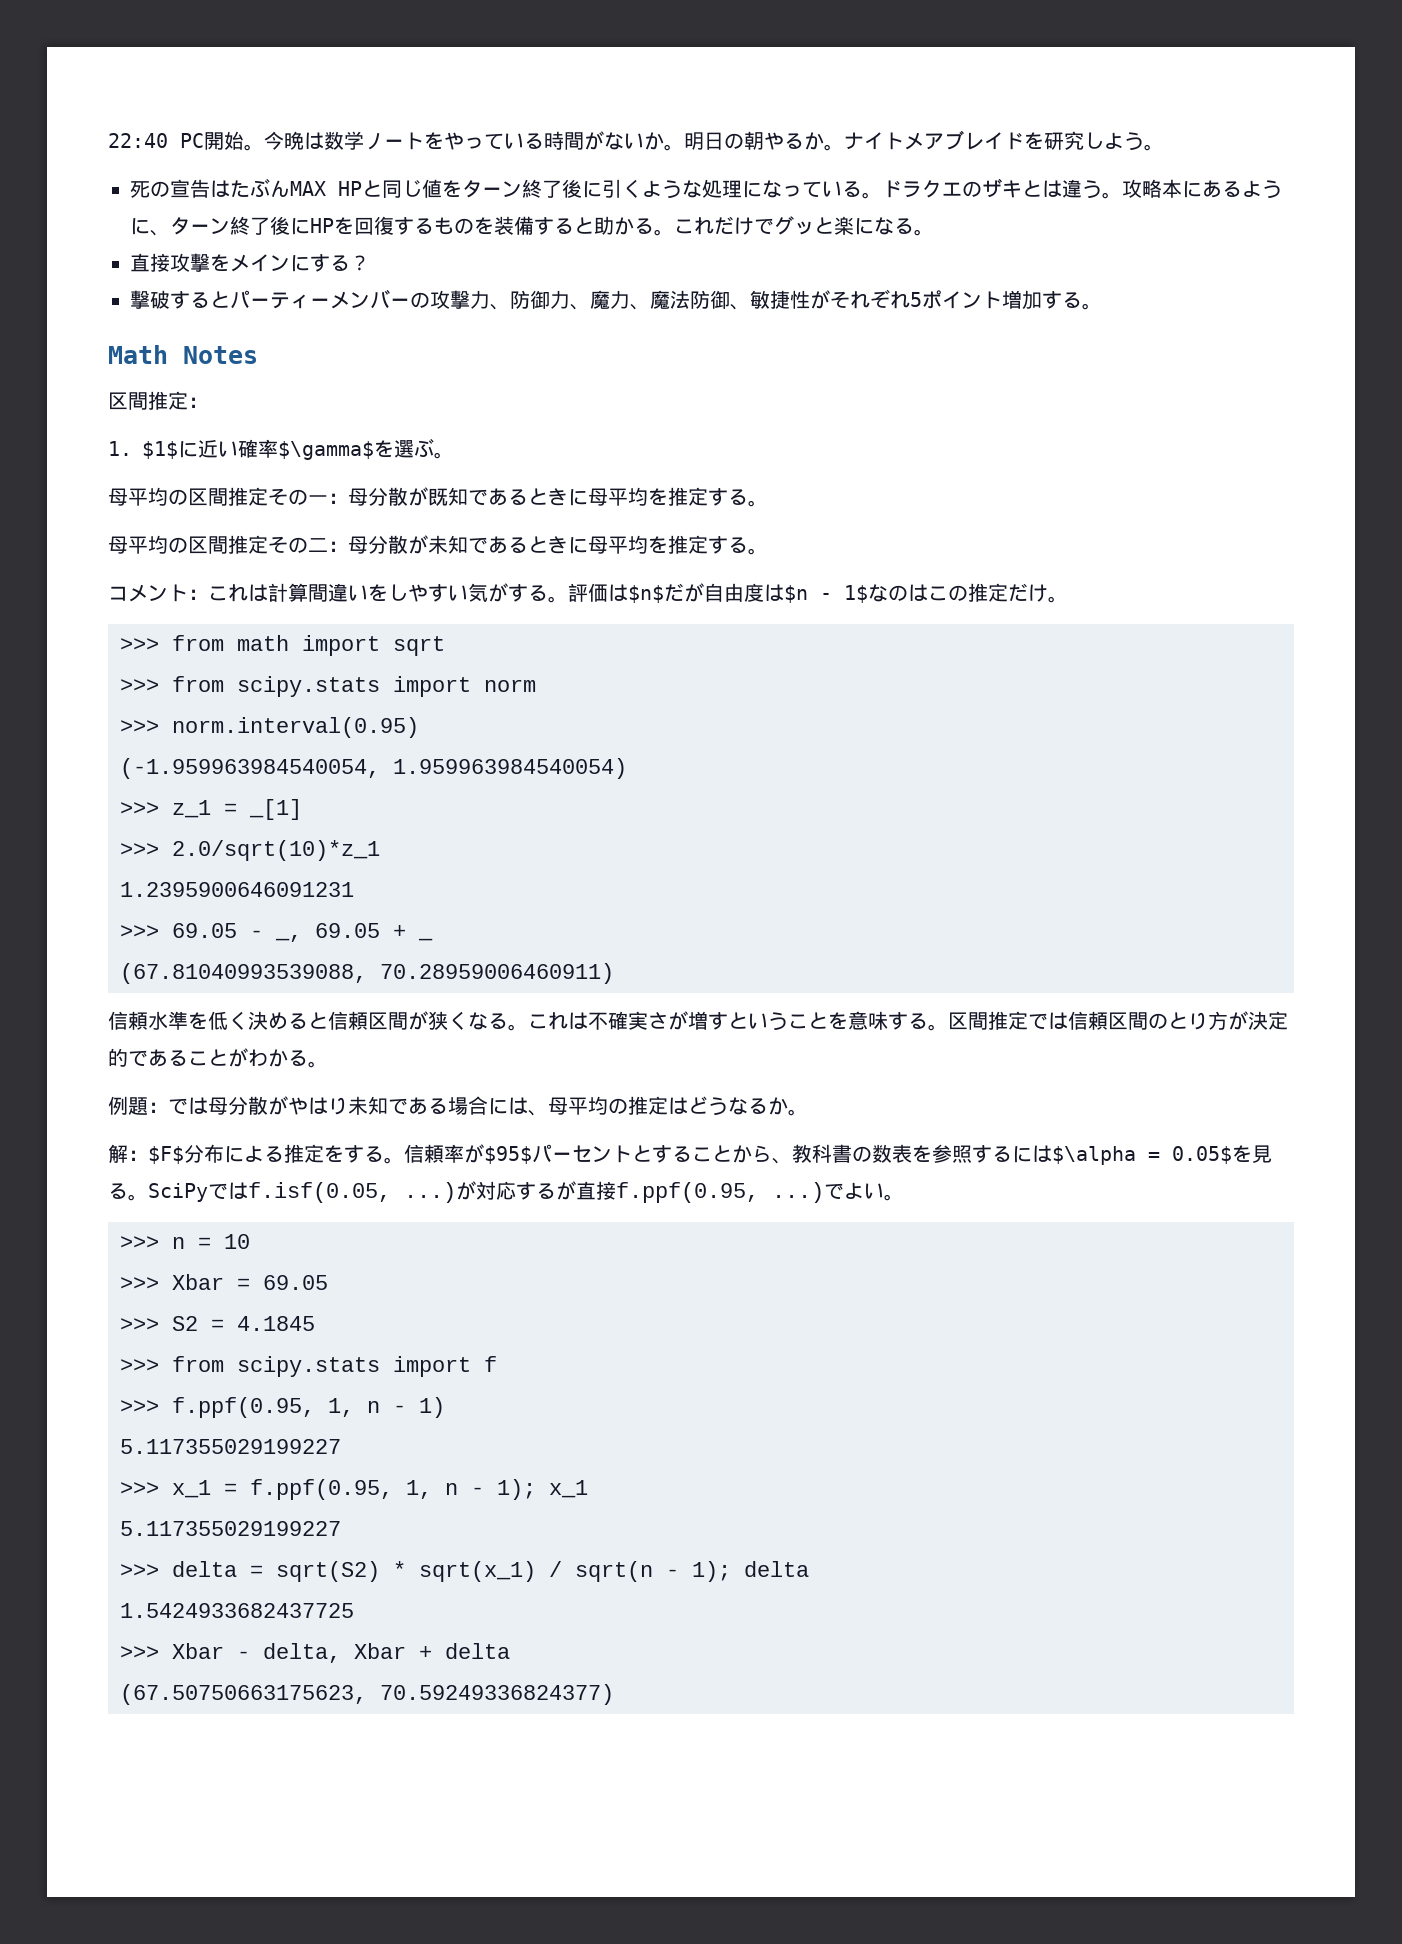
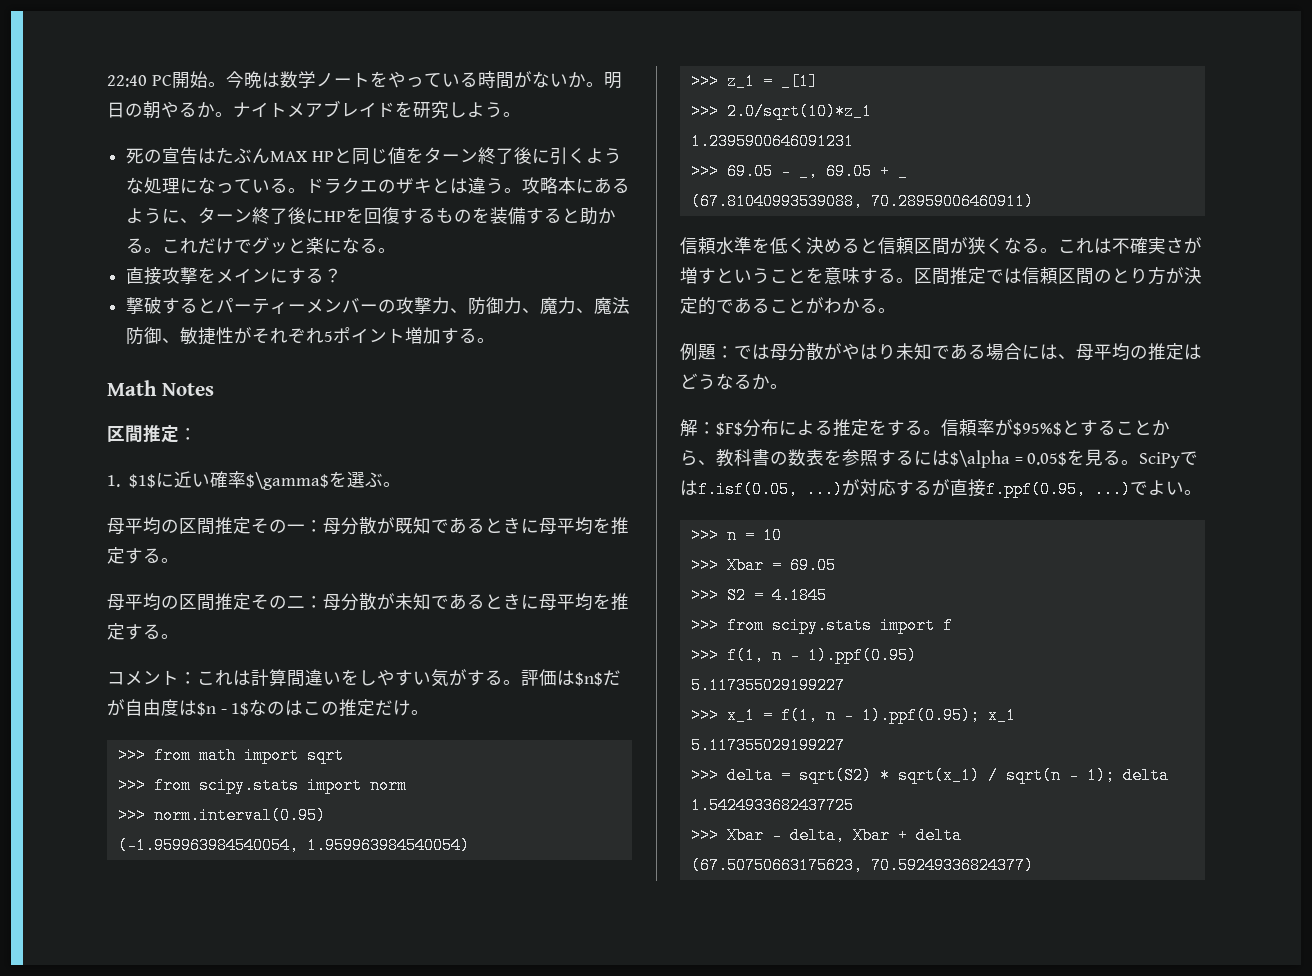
- 信頼率が$95$パーセントとすることから、教科書の数表を参照するには$\alpha = 0.05$を見る。
+ 信頼率が$95%$とすることから、教科書の数表を参照するには$\alpha = 0.05$を見る。
- >>> f.ppf(0.95, 1, n - 1)
+ >>> f(1, n - 1).ppf(0.95)
- >>> x_1 = f.ppf(0.95, 1, n - 1); x_1
+ >>> x_1 = f(1, n - 1).ppf(0.95); x_1

